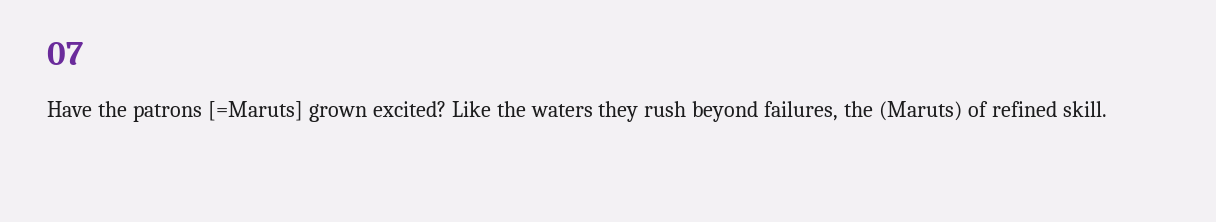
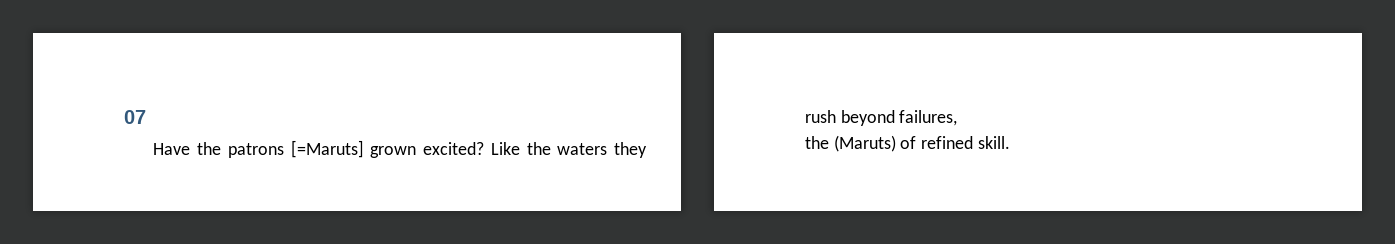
- Like the waters they rush beyond failures, the (Maruts) of refined skill.
+ Like the waters they rush beyond failures,
+ the (Maruts) of refined skill.

